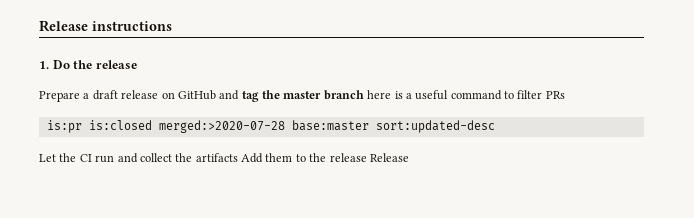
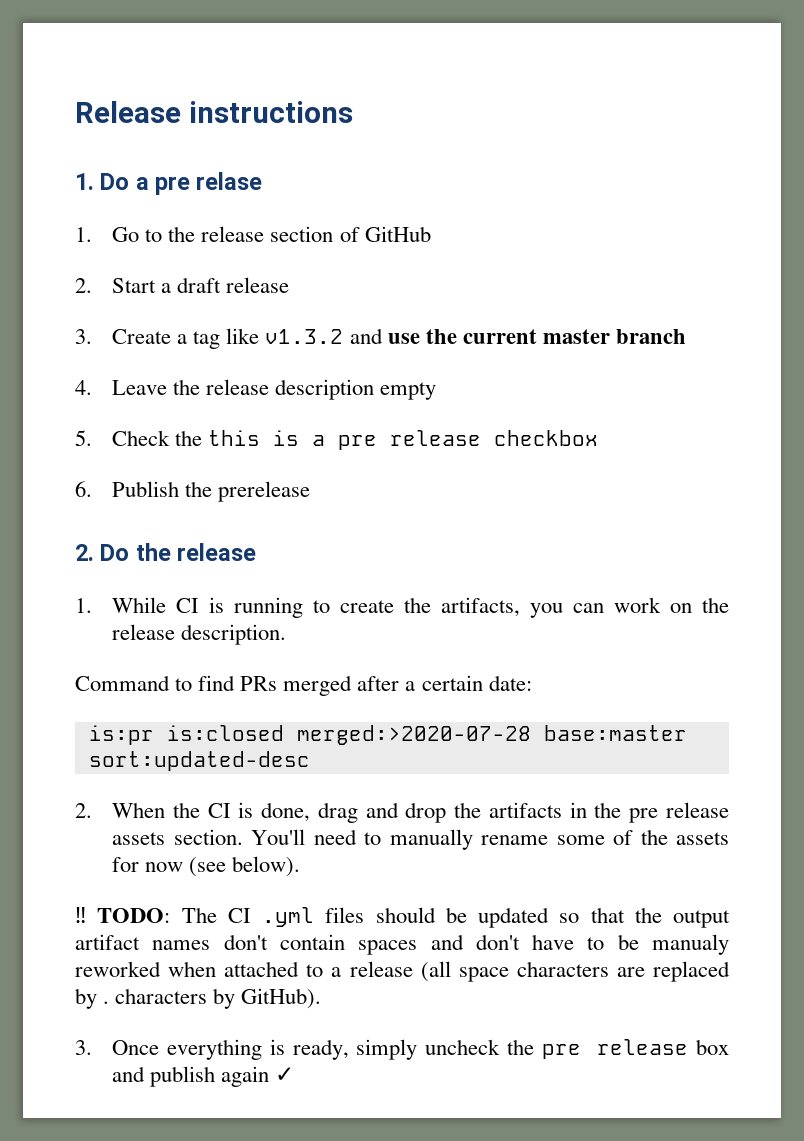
- 1. Do the release
- Prepare a draft release on GitHub and tag the master branch here is a useful command to filter PRs
+ 1. Do a pre relase
+ 1. Go to the release section of GitHub
+ 2. Start a draft release
+ 3. Create a tag like v1.3.2 and use the current master branch
+ 4. Leave the release description empty
+ 5. Check the this is a pre release checkbox
+ 6. Publish the prerelease
+ 2. Do the release
+ 1. While CI is running to create the artifacts, you can work on the release description.
+ Command to find PRs merged after a certain date:
- Let the CI run and collect the artifacts Add them to the release Release
+ 2. When the CI is done, drag and drop the artifacts in the pre release assets section. You'll need to manually rename some of the assets for now (see below).
+ ‼ TODO: The CI .yml files should be updated so that the output artifact names don't contain spaces and don't have to be manualy reworked when attached to a release (all space characters are replaced by . characters by GitHub).
+ 3. Once everything is ready, simply uncheck the pre release box and publish again ✓

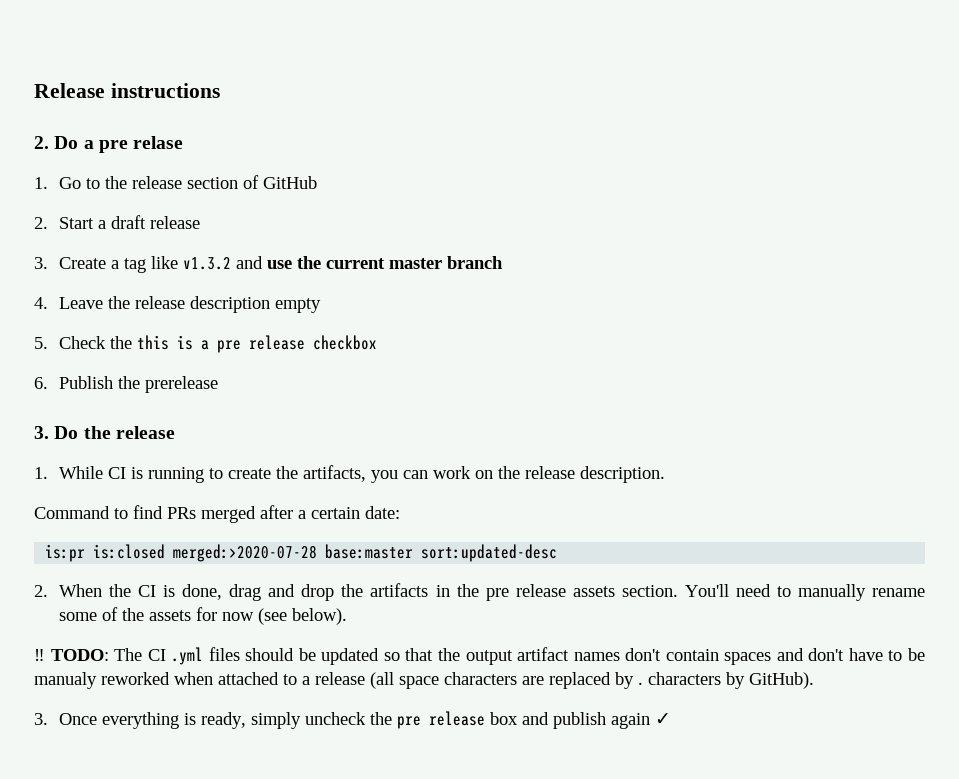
- 1. Do a pre relase
+ 2. Do a pre relase
- 2. Do the release
+ 3. Do the release

